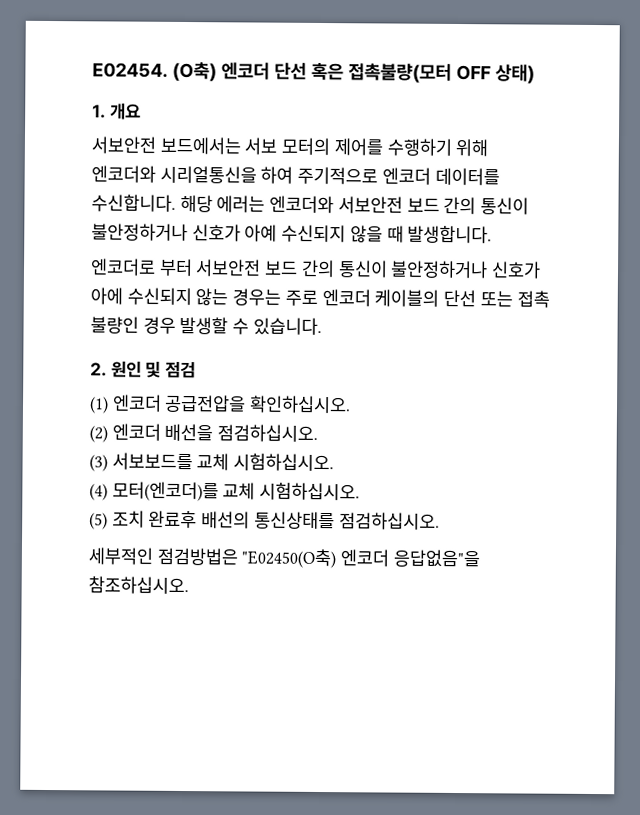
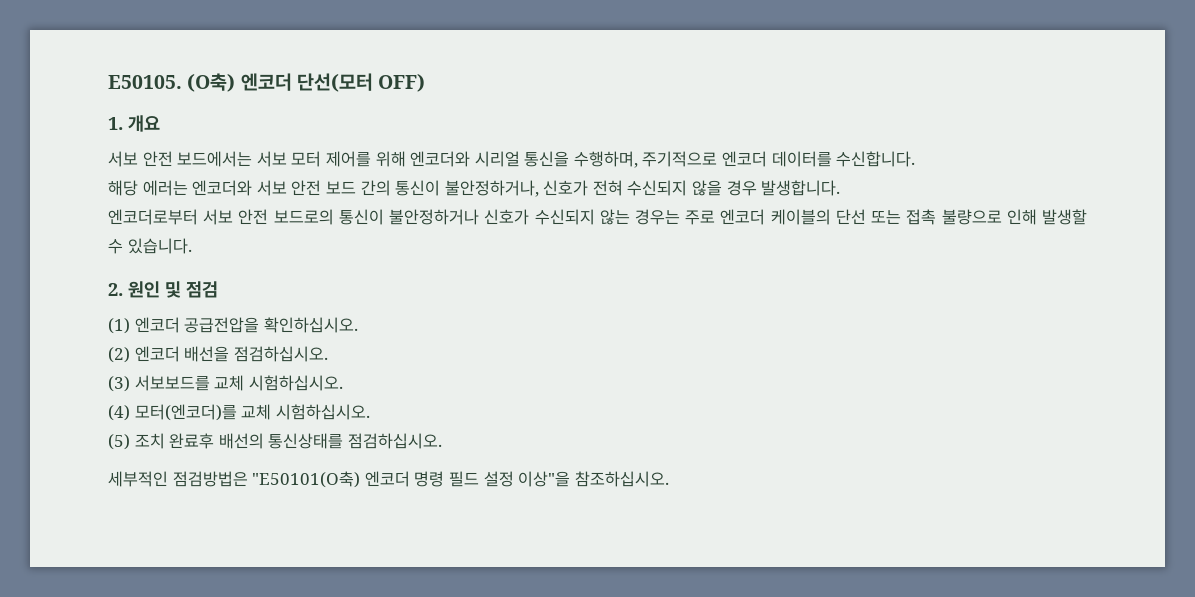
- E02454.
+ E50105.
- (O축) 엔코더 단선 혹은 접촉불량(모터 OFF 상태)
+ (O축) 엔코더 단선(모터 OFF)
  1. 개요
- 서보안전 보드에서는 서보 모터의 제어를 수행하기 위해 엔코더와 시리얼통신을 하여 주기적으로 엔코더 데이터를 수신합니다. 해당 에러는 엔코더와 서보안전 보드 간의 통신이 불안정하거나 신호가 아예 수신되지 않을 때 발생합니다.
+ 서보 안전 보드에서는 서보 모터 제어를 위해 엔코더와 시리얼 통신을 수행하며, 주기적으로 엔코더 데이터를 수신합니다.
+ 해당 에러는 엔코더와 서보 안전 보드 간의 통신이 불안정하거나, 신호가 전혀 수신되지 않을 경우 발생합니다.
- 엔코더로 부터 서보안전 보드 간의 통신이 불안정하거나 신호가 아에 수신되지 않는 경우는 주로 엔코더 케이블의 단선 또는 접촉 불량인 경우 발생할 수 있습니다.
+ 엔코더로부터 서보 안전 보드로의 통신이 불안정하거나 신호가 수신되지 않는 경우는 주로 엔코더 케이블의 단선 또는 접촉 불량으로 인해 발생할 수 있습니다.
- 세부적인 점검방법은 "E02450(O축) 엔코더 응답없음"을 참조하십시오.
+ 세부적인 점검방법은 "E50101(O축) 엔코더 명령 필드 설정 이상"을 참조하십시오.

